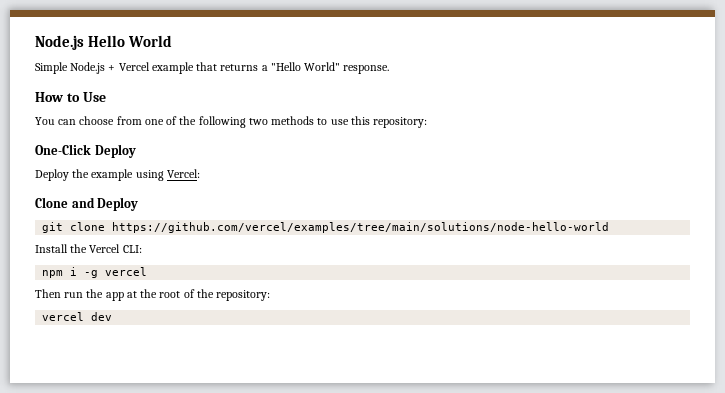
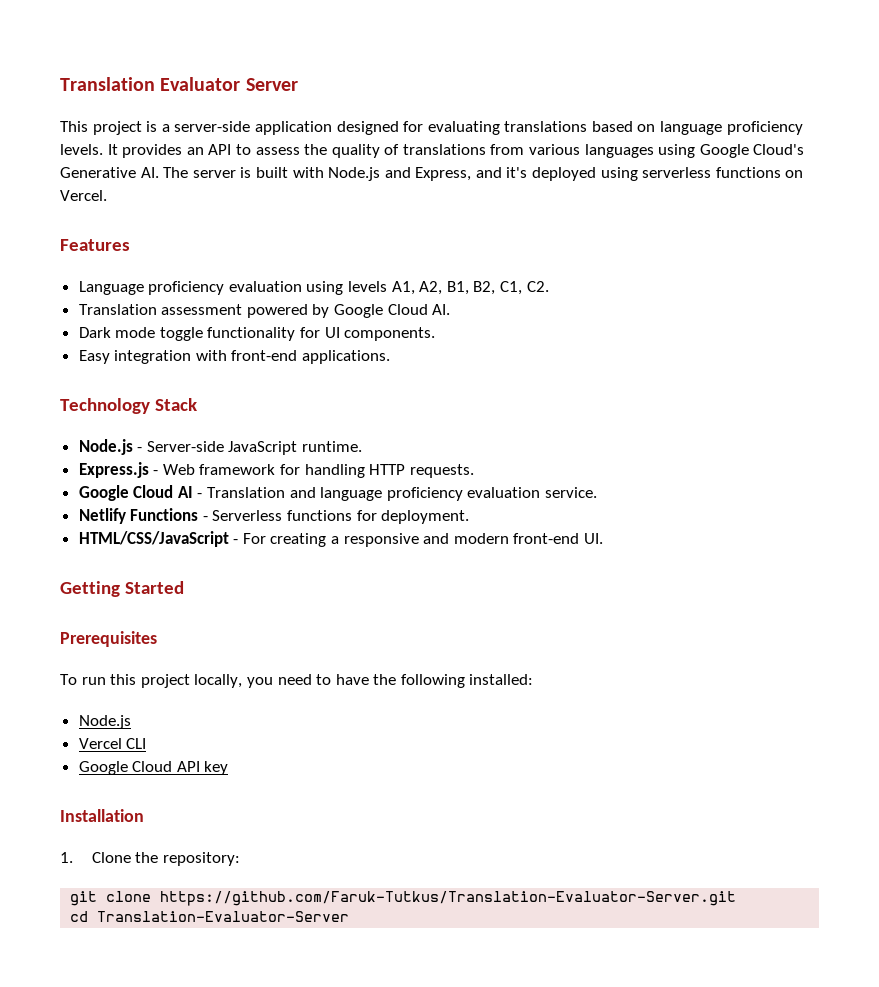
- Node.js Hello World
- Simple Node.js + Vercel example that returns a "Hello World" response.
- How to Use
- You can choose from one of the following two methods to use this repository:
- One-Click Deploy
- Deploy the example using Vercel:
- Clone and Deploy
- git clone https://github.com/vercel/examples/tree/main/solutions/node-hello-world
- Install the Vercel CLI:
- npm i -g vercel
- Then run the app at the root of the repository:
- vercel dev
+ Translation Evaluator Server
+ This project is a server-side application designed for evaluating translations based on language proficiency levels. It provides an API to assess the quality of translations from various languages using Google Cloud's Generative AI. The server is built with Node.js and Express, and it's deployed using serverless functions on Vercel.
+ Features
+ Language proficiency evaluation using levels A1, A2, B1, B2, C1, C2.
+ Translation assessment powered by Google Cloud AI.
+ Dark mode toggle functionality for UI components.
+ Easy integration with front-end applications.
+ Technology Stack
+ Node.js - Server-side JavaScript runtime.
+ Express.js - Web framework for handling HTTP requests.
+ Google Cloud AI - Translation and language proficiency evaluation service.
+ Netlify Functions - Serverless functions for deployment.
+ HTML/CSS/JavaScript - For creating a responsive and modern front-end UI.
+ Getting Started
+ Prerequisites
+ To run this project locally, you need to have the following installed:
+ Node.js
+ Vercel CLI
+ Google Cloud API key
+ Installation
+ 1. Clone the repository:
+ git clone https://github.com/Faruk-Tutkus/Translation-Evaluator-Server.git
+ cd Translation-Evaluator-Server

